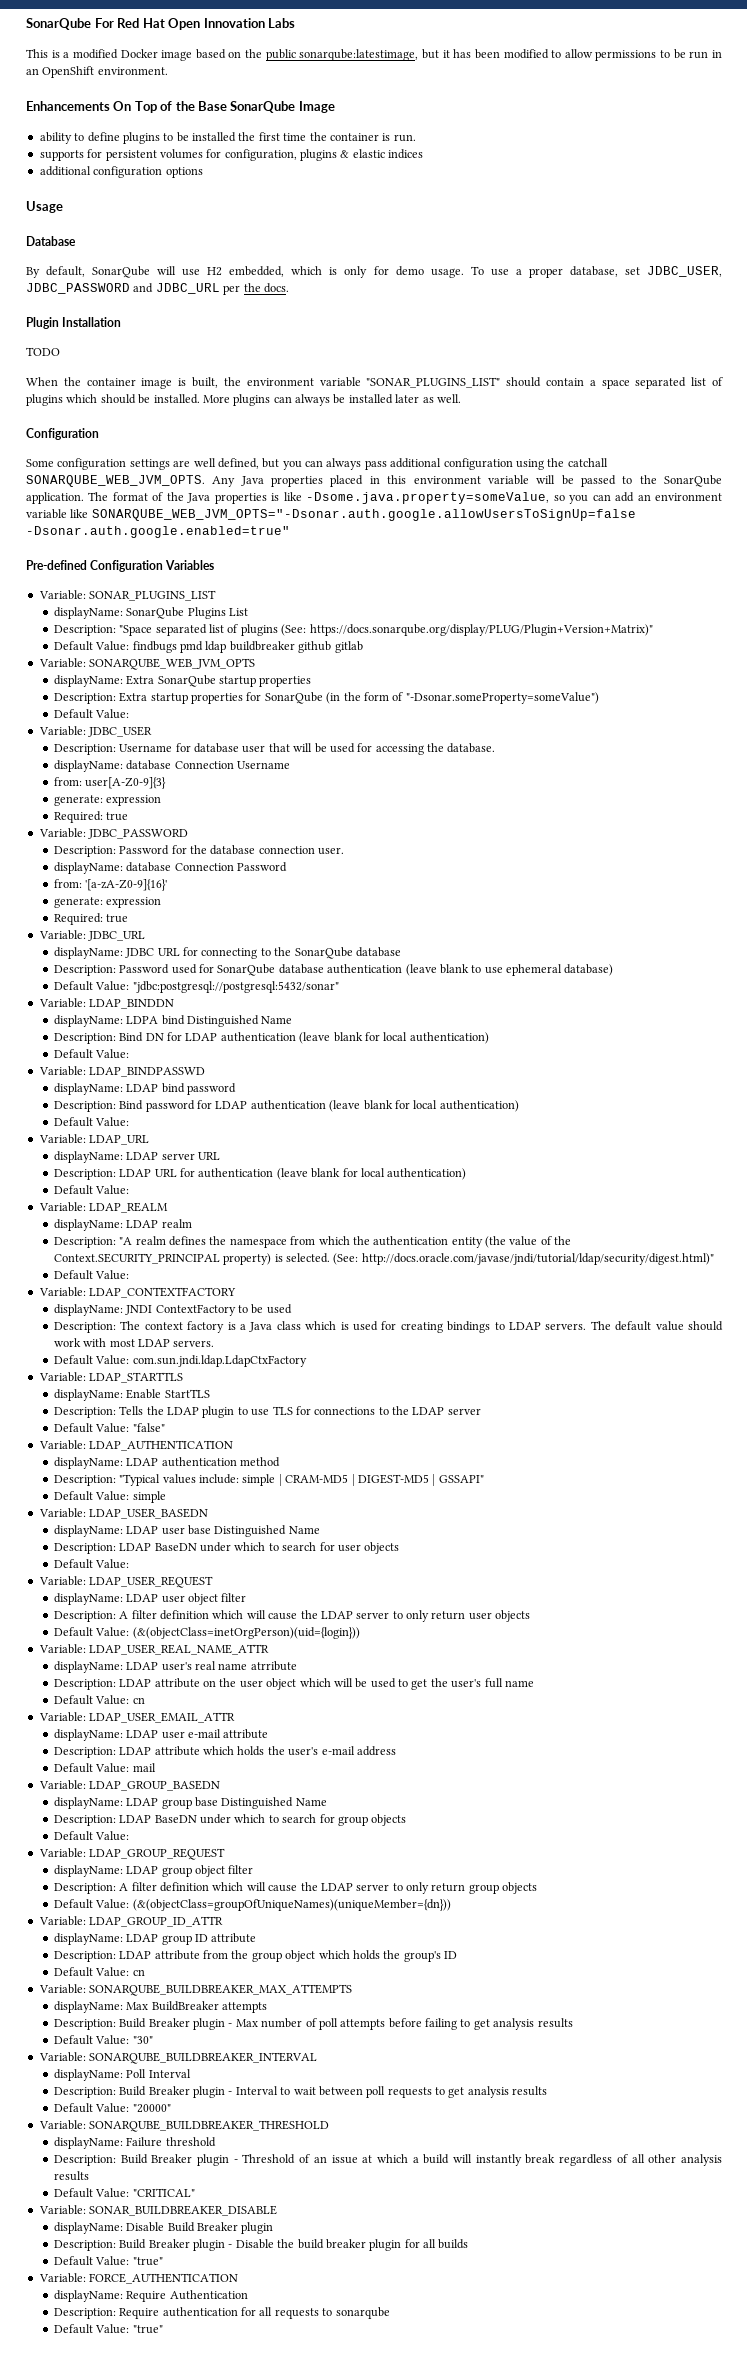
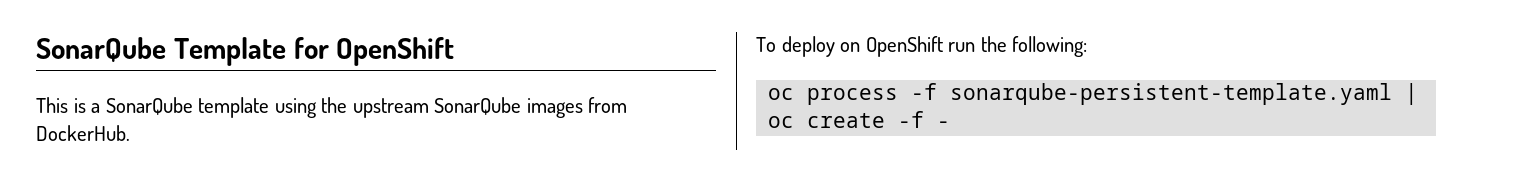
- SonarQube For Red Hat Open Innovation Labs
- This is a modified Docker image based on the public sonarqube:latestimage, but it has been modified to allow permissions to be run in an OpenShift environment.
- Enhancements On Top of the Base SonarQube Image
- ability to define plugins to be installed the first time the container is run.
- supports for persistent volumes for configuration, plugins & elastic indices
- additional configuration options
- Usage
- Database
- By default, SonarQube will use H2 embedded, which is only for demo usage. To use a proper database, set JDBC_USER, JDBC_PASSWORD and JDBC_URL per the docs.
- Plugin Installation
- TODO
- When the container image is built, the environment variable "SONAR_PLUGINS_LIST" should contain a space separated list of plugins which should be installed. More plugins can always be installed later as well.
- Configuration
- Some configuration settings are well defined, but you can always pass additional configuration using the catchall SONARQUBE_WEB_JVM_OPTS. Any Java properties placed in this environment variable will be passed to the SonarQube application. The format of the Java properties is like -Dsome.java.property=someValue, so you can add an environment variable like SONARQUBE_WEB_JVM_OPTS="-Dsonar.auth.google.allowUsersToSignUp=false -Dsonar.auth.google.enabled=true"
- Pre-defined Configuration Variables
- Variable: SONAR_PLUGINS_LIST
- displayName: SonarQube Plugins List
- Description: "Space separated list of plugins (See: https://docs.sonarqube.org/display/PLUG/Plugin+Version+Matrix)"
- Default Value: findbugs pmd ldap buildbreaker github gitlab
- Variable: SONARQUBE_WEB_JVM_OPTS
- displayName: Extra SonarQube startup properties
- Description: Extra startup properties for SonarQube (in the form of "-Dsonar.someProperty=someValue")
- Default Value:
- Variable: JDBC_USER
- Description: Username for database user that will be used for accessing the database.
- displayName: database Connection Username
- from: user[A-Z0-9]{3}
- generate: expression
- Required: true
- Variable: JDBC_PASSWORD
- Description: Password for the database connection user.
- displayName: database Connection Password
- from: '[a-zA-Z0-9]{16}'
- generate: expression
- Required: true
- Variable: JDBC_URL
- displayName: JDBC URL for connecting to the SonarQube database
- Description: Password used for SonarQube database authentication (leave blank to use ephemeral database)
- Default Value: "jdbc:postgresql://postgresql:5432/sonar"
- Variable: LDAP_BINDDN
- displayName: LDPA bind Distinguished Name
- Description: Bind DN for LDAP authentication (leave blank for local authentication)
- Default Value:
- Variable: LDAP_BINDPASSWD
- displayName: LDAP bind password
- Description: Bind password for LDAP authentication (leave blank for local authentication)
- Default Value:
- Variable: LDAP_URL
- displayName: LDAP server URL
- Description: LDAP URL for authentication (leave blank for local authentication)
- Default Value:
- Variable: LDAP_REALM
- displayName: LDAP realm
- Description: "A realm defines the namespace from which the authentication entity (the value of the Context.SECURITY_PRINCIPAL property) is selected. (See: http://docs.oracle.com/javase/jndi/tutorial/ldap/security/digest.html)"
- Default Value:
- Variable: LDAP_CONTEXTFACTORY
- displayName: JNDI ContextFactory to be used
- Description: The context factory is a Java class which is used for creating bindings to LDAP servers. The default value should work with most LDAP servers.
- Default Value: com.sun.jndi.ldap.LdapCtxFactory
- Variable: LDAP_STARTTLS
- displayName: Enable StartTLS
- Description: Tells the LDAP plugin to use TLS for connections to the LDAP server
- Default Value: "false"
- Variable: LDAP_AUTHENTICATION
- displayName: LDAP authentication method
- Description: "Typical values include: simple | CRAM-MD5 | DIGEST-MD5 | GSSAPI"
- Default Value: simple
- Variable: LDAP_USER_BASEDN
- displayName: LDAP user base Distinguished Name
- Description: LDAP BaseDN under which to search for user objects
- Default Value:
- Variable: LDAP_USER_REQUEST
- displayName: LDAP user object filter
- Description: A filter definition which will cause the LDAP server to only return user objects
- Default Value: (&(objectClass=inetOrgPerson)(uid={login}))
- Variable: LDAP_USER_REAL_NAME_ATTR
- displayName: LDAP user's real name atrribute
- Description: LDAP attribute on the user object which will be used to get the user's full name
- Default Value: cn
- Variable: LDAP_USER_EMAIL_ATTR
- displayName: LDAP user e-mail attribute
- Description: LDAP attribute which holds the user's e-mail address
- Default Value: mail
- Variable: LDAP_GROUP_BASEDN
- displayName: LDAP group base Distinguished Name
- Description: LDAP BaseDN under which to search for group objects
- Default Value:
- Variable: LDAP_GROUP_REQUEST
- displayName: LDAP group object filter
- Description: A filter definition which will cause the LDAP server to only return group objects
- Default Value: (&(objectClass=groupOfUniqueNames)(uniqueMember={dn}))
- Variable: LDAP_GROUP_ID_ATTR
- displayName: LDAP group ID attribute
- Description: LDAP attribute from the group object which holds the group's ID
- Default Value: cn
- Variable: SONARQUBE_BUILDBREAKER_MAX_ATTEMPTS
- displayName: Max BuildBreaker attempts
- Description: Build Breaker plugin - Max number of poll attempts before failing to get analysis results
- Default Value: "30"
- Variable: SONARQUBE_BUILDBREAKER_INTERVAL
- displayName: Poll Interval
- Description: Build Breaker plugin - Interval to wait between poll requests to get analysis results
- Default Value: "20000"
- Variable: SONARQUBE_BUILDBREAKER_THRESHOLD
- displayName: Failure threshold
- Description: Build Breaker plugin - Threshold of an issue at which a build will instantly break regardless of all other analysis results
- Default Value: "CRITICAL"
- Variable: SONAR_BUILDBREAKER_DISABLE
- displayName: Disable Build Breaker plugin
- Description: Build Breaker plugin - Disable the build breaker plugin for all builds
- Default Value: "true"
- Variable: FORCE_AUTHENTICATION
- displayName: Require Authentication
- Description: Require authentication for all requests to sonarqube
- Default Value: "true"
+ SonarQube Template for OpenShift
+ This is a SonarQube template using the upstream SonarQube images from DockerHub.
+ To deploy on OpenShift run the following:
+ oc process -f sonarqube-persistent-template.yaml | oc create -f -

